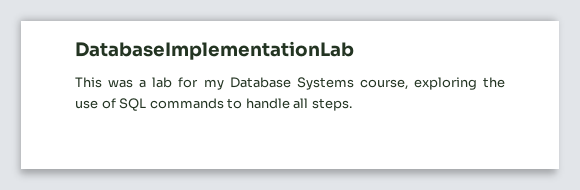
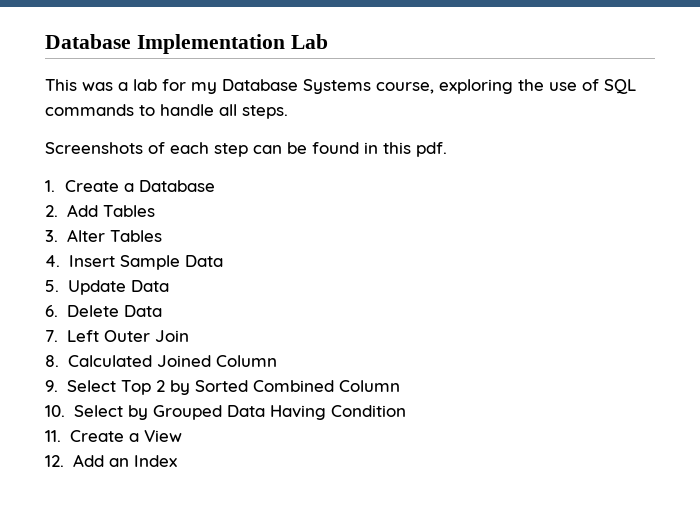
- DatabaseImplementationLab
+ Database Implementation Lab
+ Screenshots of each step can be found in this pdf.
+ 1. Create a Database
+ 2. Add Tables
+ 3. Alter Tables
+ 4. Insert Sample Data
+ 5. Update Data
+ 6. Delete Data
+ 7. Left Outer Join
+ 8. Calculated Joined Column
+ 9. Select Top 2 by Sorted Combined Column
+ 10. Select by Grouped Data Having Condition
+ 11. Create a View
+ 12. Add an Index

